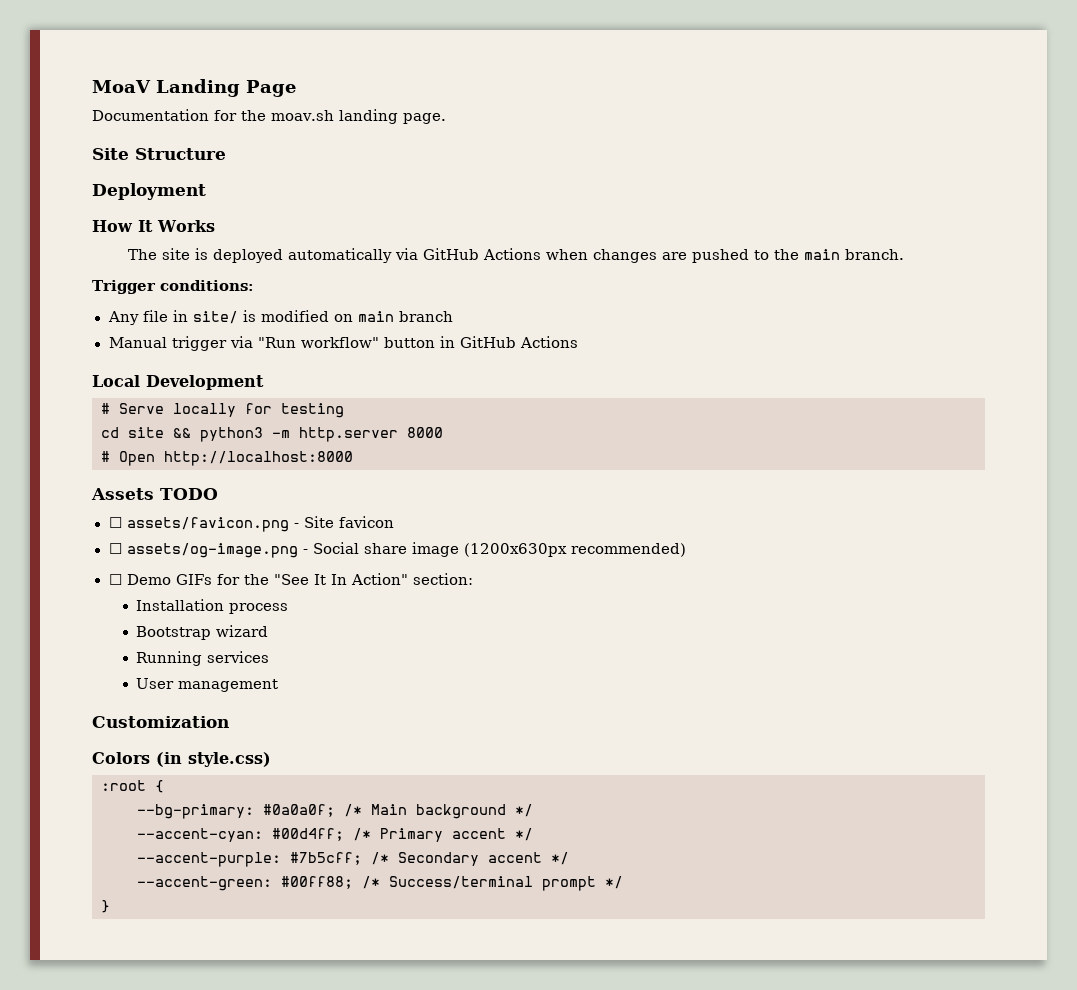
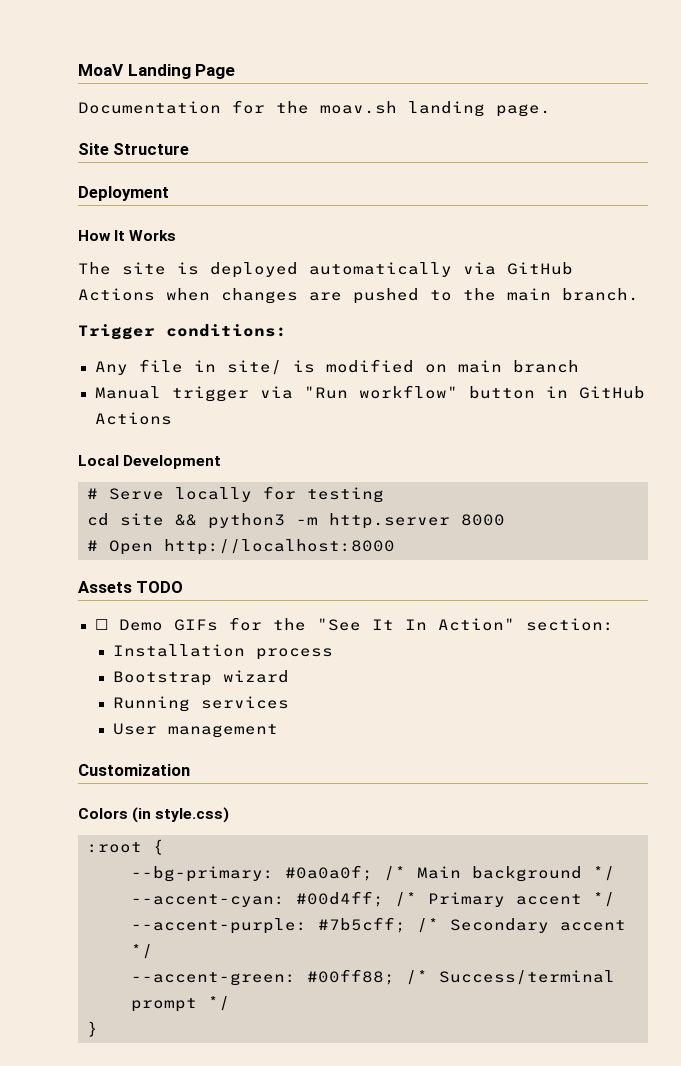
- ☐ assets/favicon.png - Site favicon
- ☐ assets/og-image.png - Social share image (1200x630px recommended)

